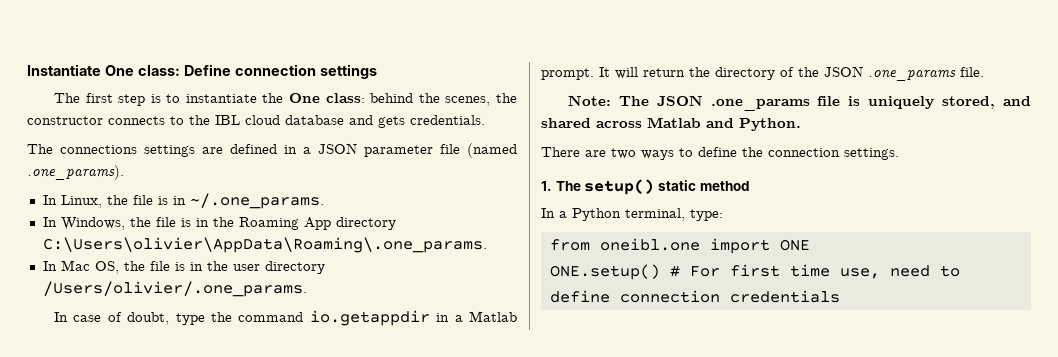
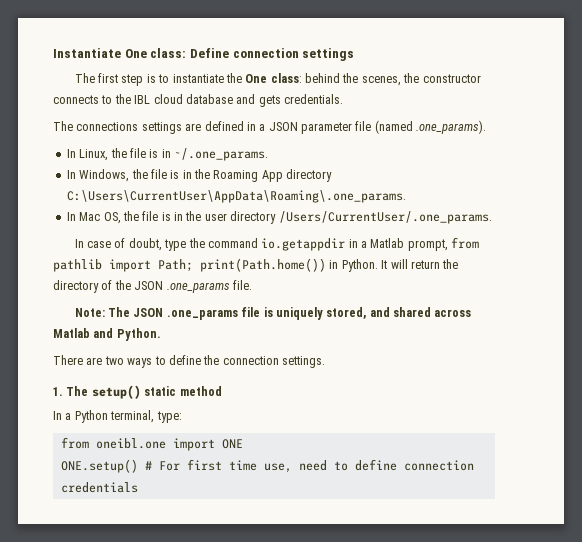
- In Windows, the file is in the Roaming App directory C:\Users\olivier\AppData\Roaming\.one_params.
+ In Windows, the file is in the Roaming App directory C:\Users\CurrentUser\AppData\Roaming\.one_params.
- In Mac OS, the file is in the user directory /Users/olivier/.one_params.
+ In Mac OS, the file is in the user directory /Users/CurrentUser/.one_params.
- In case of doubt, type the command io.getappdir in a Matlab prompt.
+ In case of doubt, type the command io.getappdir in a Matlab prompt, from pathlib import Path; print(Path.home()) in Python.

